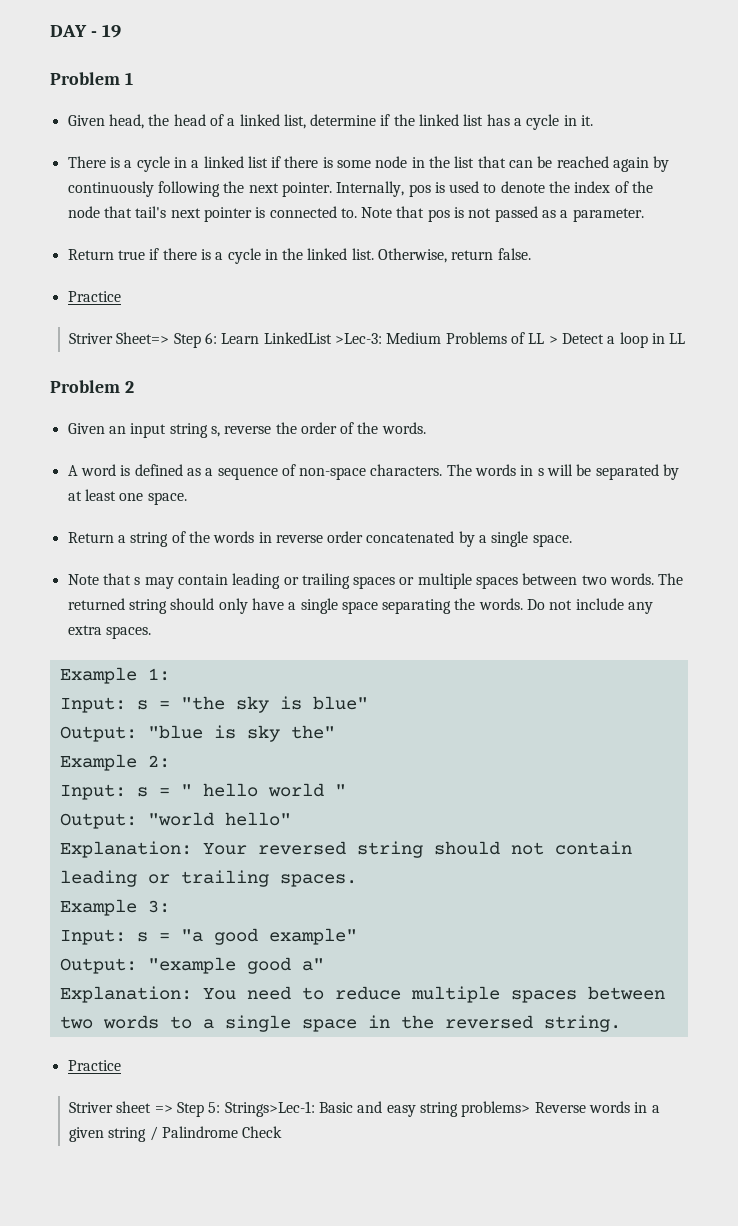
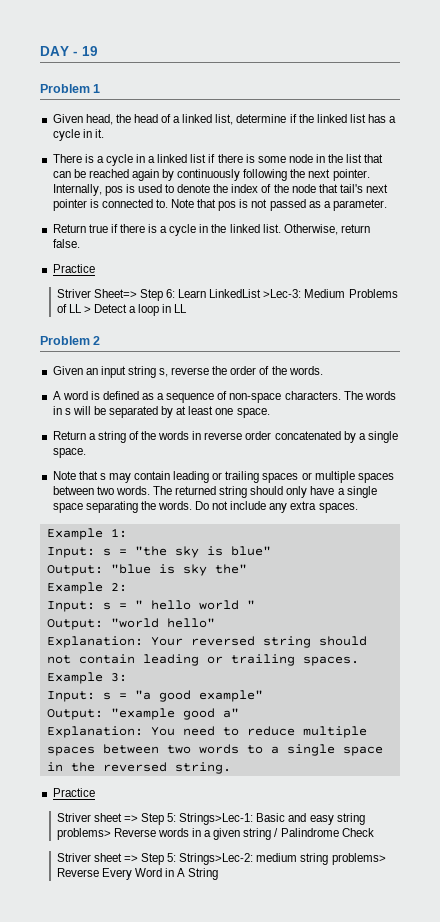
+ Striver sheet => Step 5: Strings>Lec-2: medium string problems> Reverse Every Word in A String

